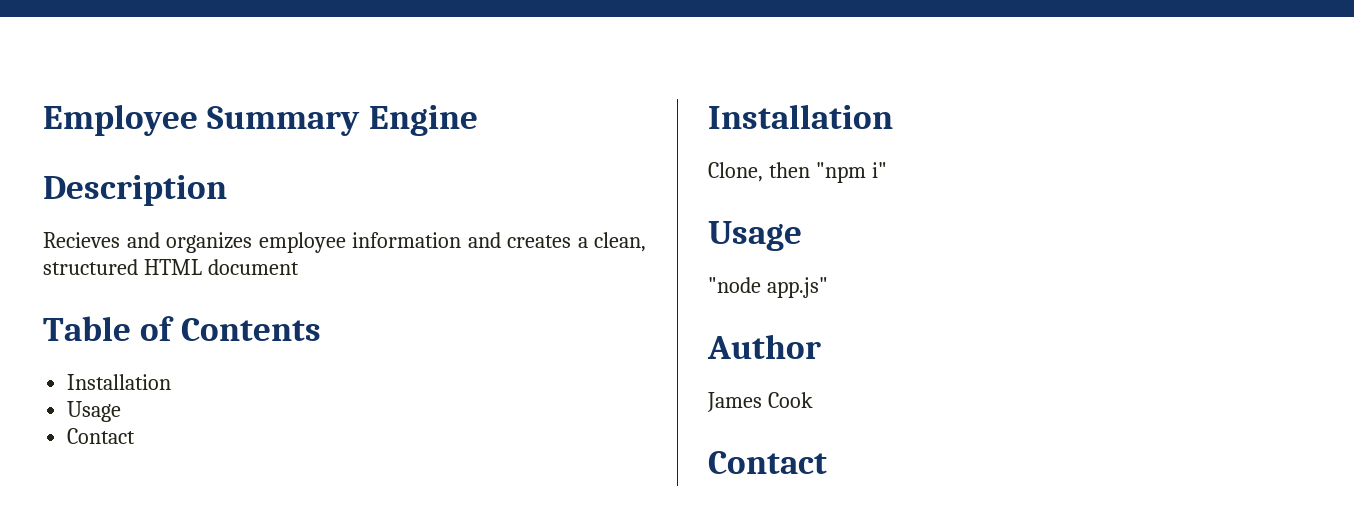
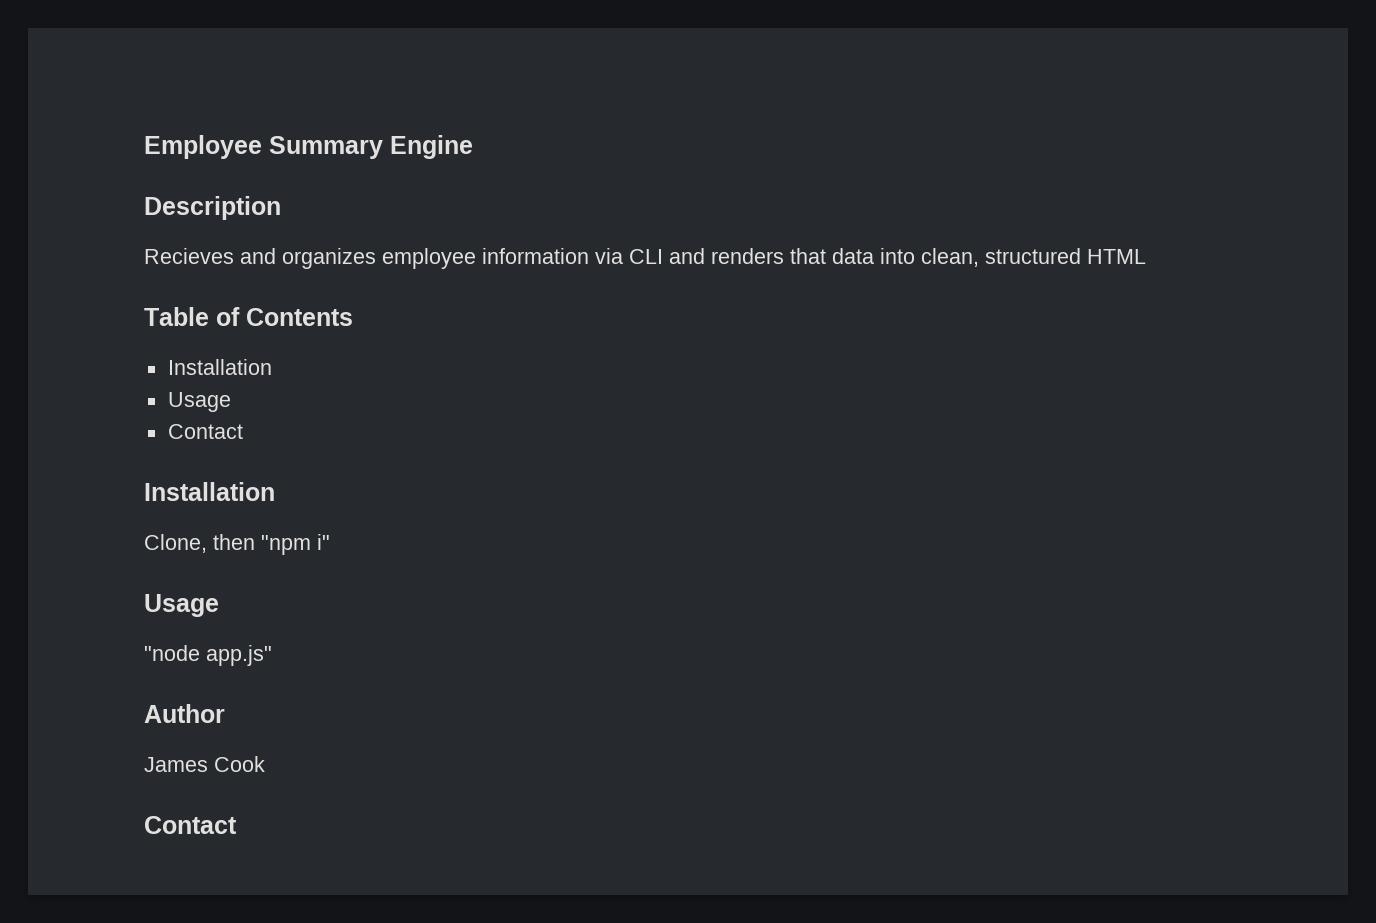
- Recieves and organizes employee information and creates a clean, structured HTML document
+ Recieves and organizes employee information via CLI and renders that data into clean, structured HTML

